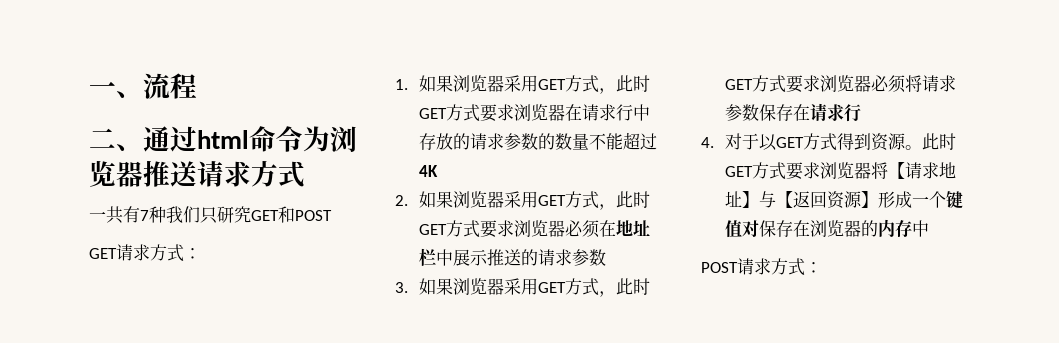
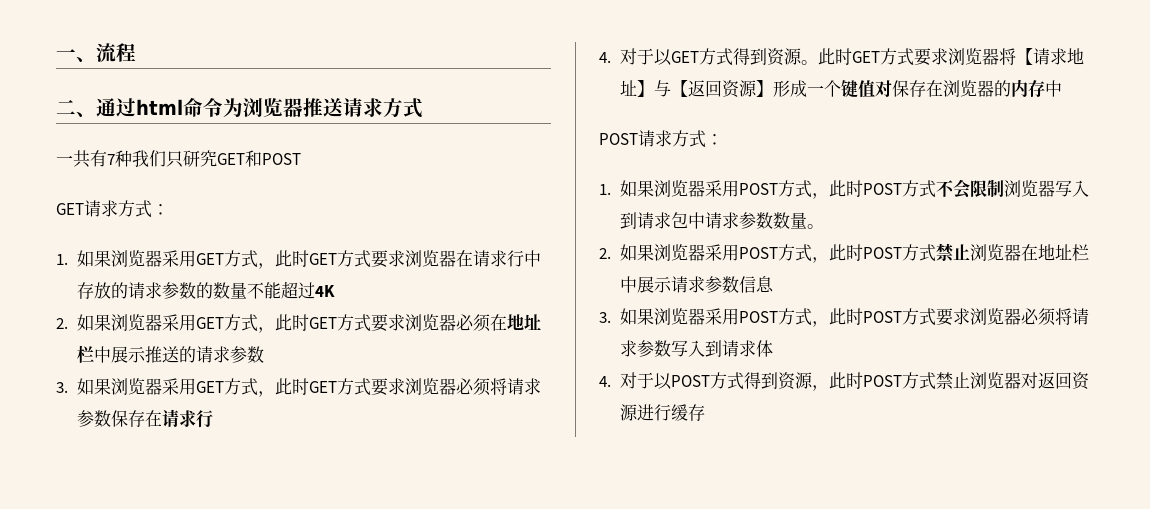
+ 1.如果浏览器采用POST方式，此时POST方式不会限制浏览器写入到请求包中请求参数数量。
+ 2.如果浏览器采用POST方式，此时POST方式禁止浏览器在地址栏中展示请求参数信息
+ 3.如果浏览器采用POST方式，此时POST方式要求浏览器必须将请求参数写入到请求体
+ 4.对于以POST方式得到资源，此时POST方式禁止浏览器对返回资源进行缓存

